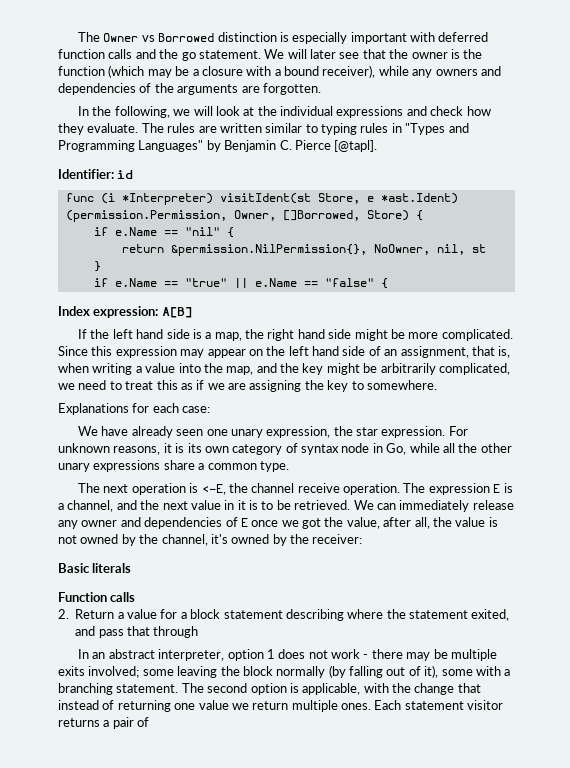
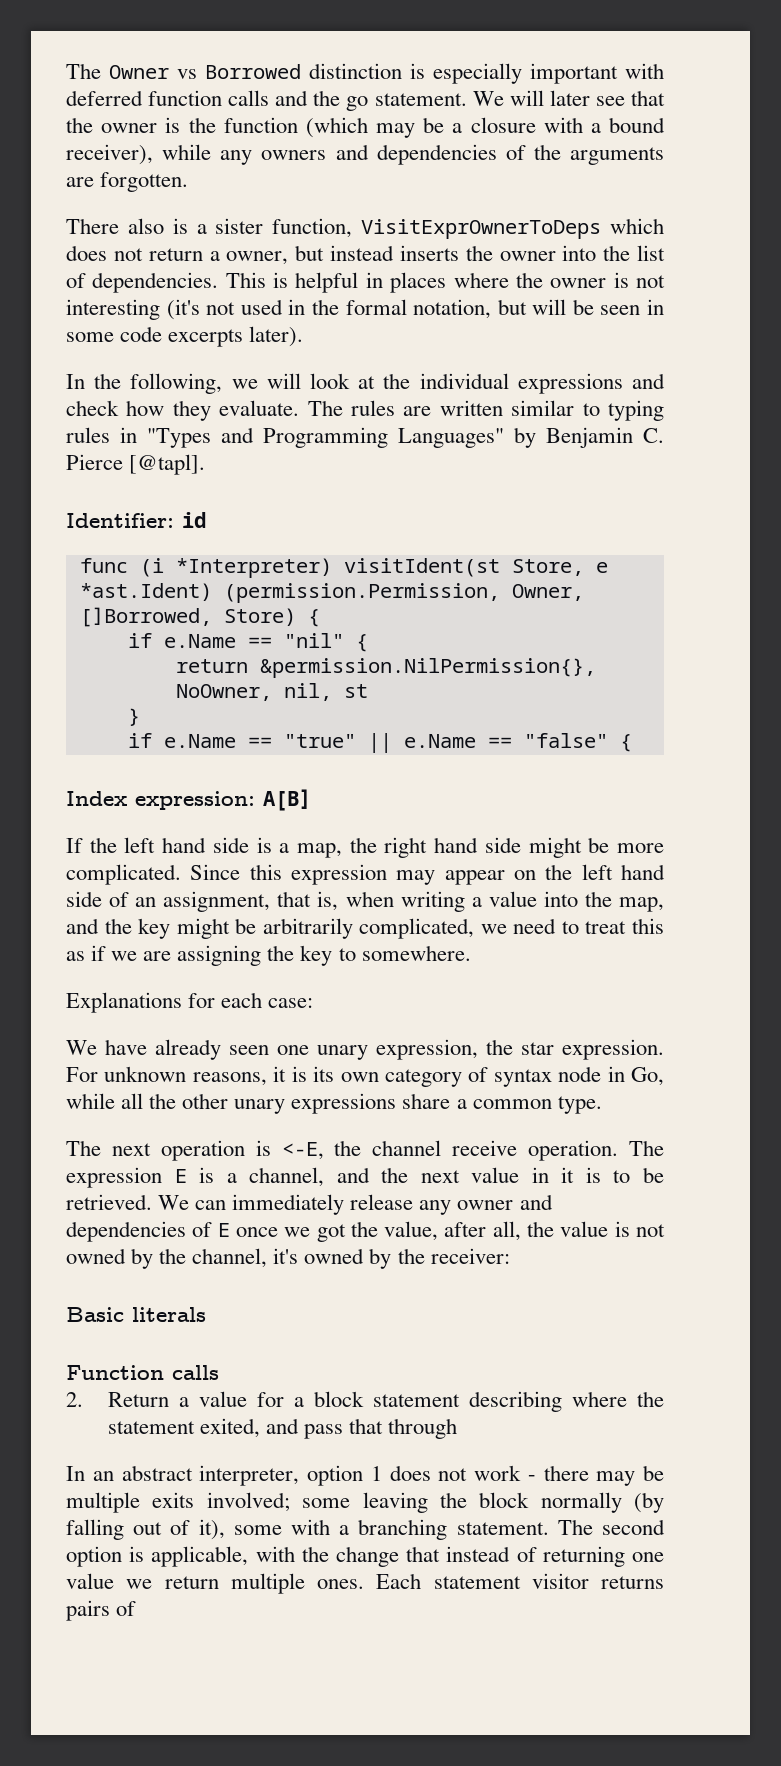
+ There also is a sister function, VisitExprOwnerToDeps which does not return a owner, but instead inserts the owner into the list of dependencies. This is helpful in places where the owner is not interesting (it's not used in the formal notation, but will be seen in some code excerpts later).
- Each statement visitor returns a pair of
+ Each statement visitor returns pairs of

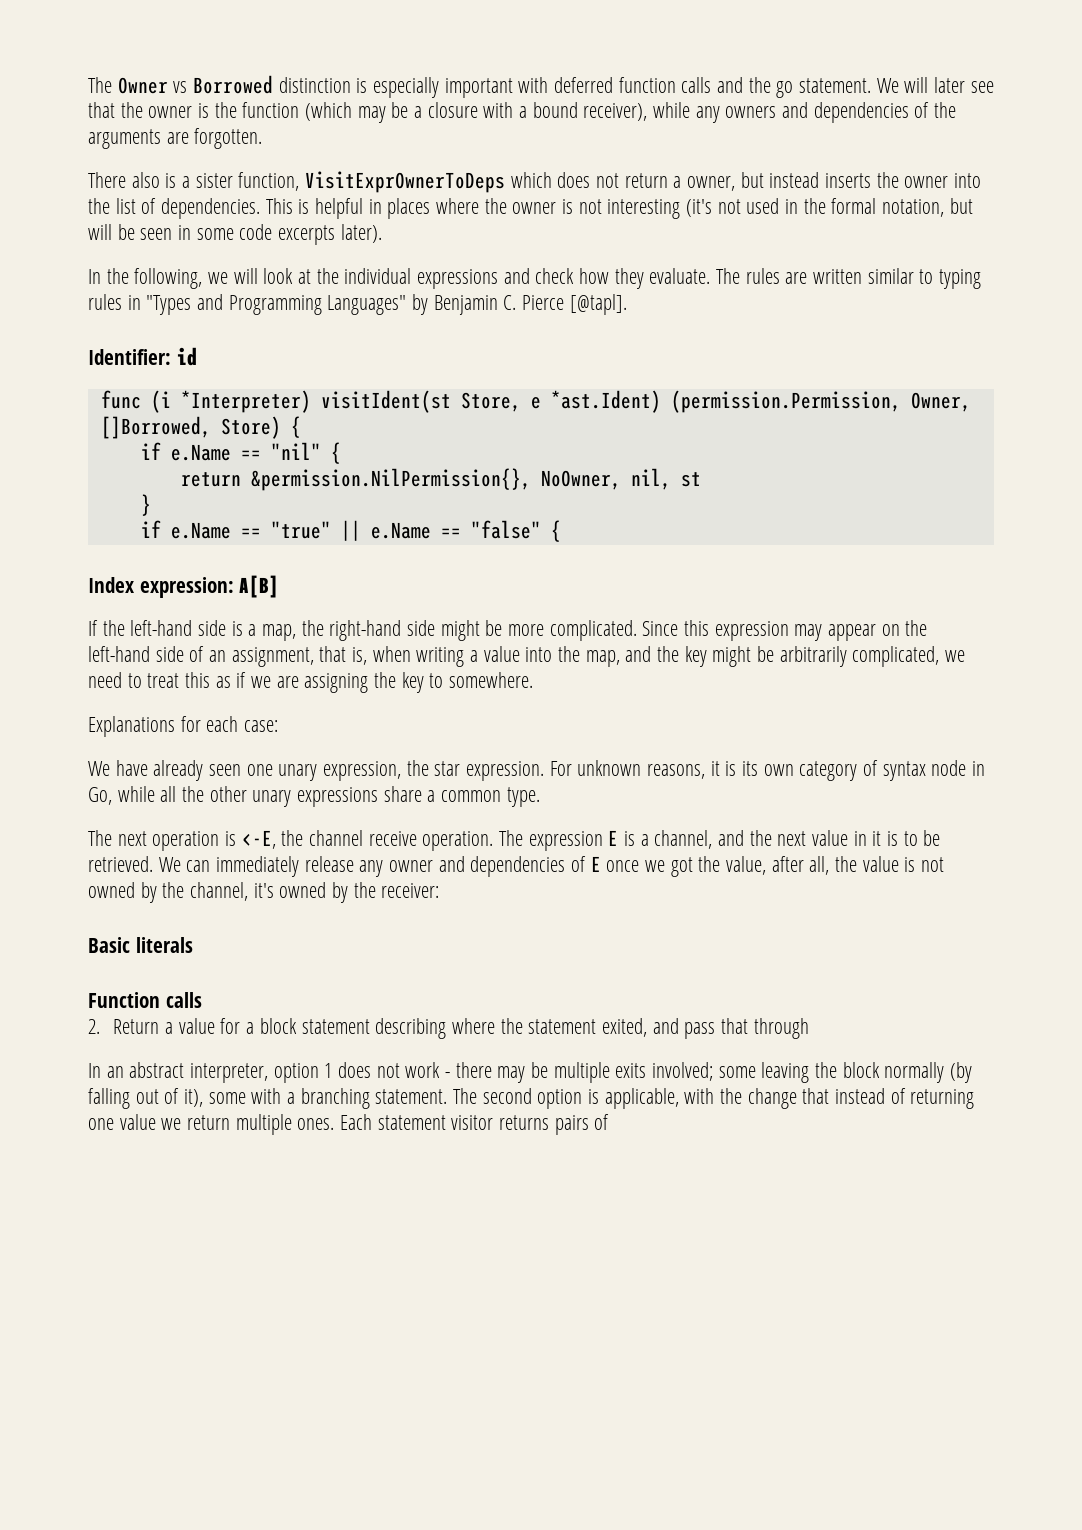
- If the left hand side is a map, the right hand side might be more complicated.
+ If the left-hand side is a map, the right-hand side might be more complicated.
- Since this expression may appear on the left hand side of an assignment, that is, when writing a value into the map, and the key might be arbitrarily complicated, we need to treat this as if we are assigning the key to somewhere.
+ Since this expression may appear on the left-hand side of an assignment, that is, when writing a value into the map, and the key might be arbitrarily complicated, we need to treat this as if we are assigning the key to somewhere.

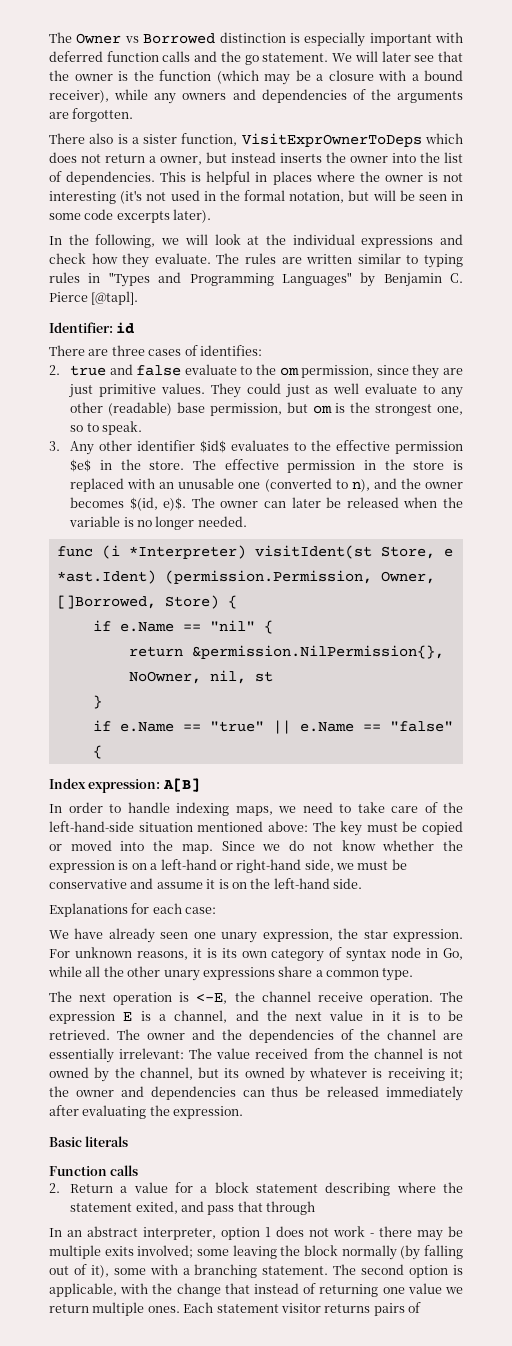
+ There are three cases of identifies:
+ 2. true and false evaluate to the om permission, since they are just primitive values. They could just as well evaluate to any other (readable) base permission, but om is the strongest one, so to speak.
+ 3. Any other identifier $id$ evaluates to the effective permission $e$ in the store. The effective permission in the store is replaced with an unusable one (converted to n), and the owner becomes $(id, e)$. The owner can later be released when the variable is no longer needed.
- If the left-hand side is a map, the right-hand side might be more complicated. Since this expression may appear on the left-hand side of an assignment, that is, when writing a value into the map, and the key might be arbitrarily complicated, we need to treat this as if we are assigning the key to somewhere.
+ In order to handle indexing maps, we need to take care of the left-hand-side situation mentioned above: The key must be copied or moved into the map. Since we do not know whether the expression is on a left-hand or right-hand side, we must be conservative and assume it is on the left-hand side.
- We can immediately release any owner and dependencies of E once we got the value, after all, the value is not owned by the channel, it's owned by the receiver:
+ The owner and the dependencies of the channel are essentially irrelevant: The value received from the channel is not owned by the channel, but its owned by whatever is receiving it; the owner and dependencies can thus be released immediately after evaluating the expression.

